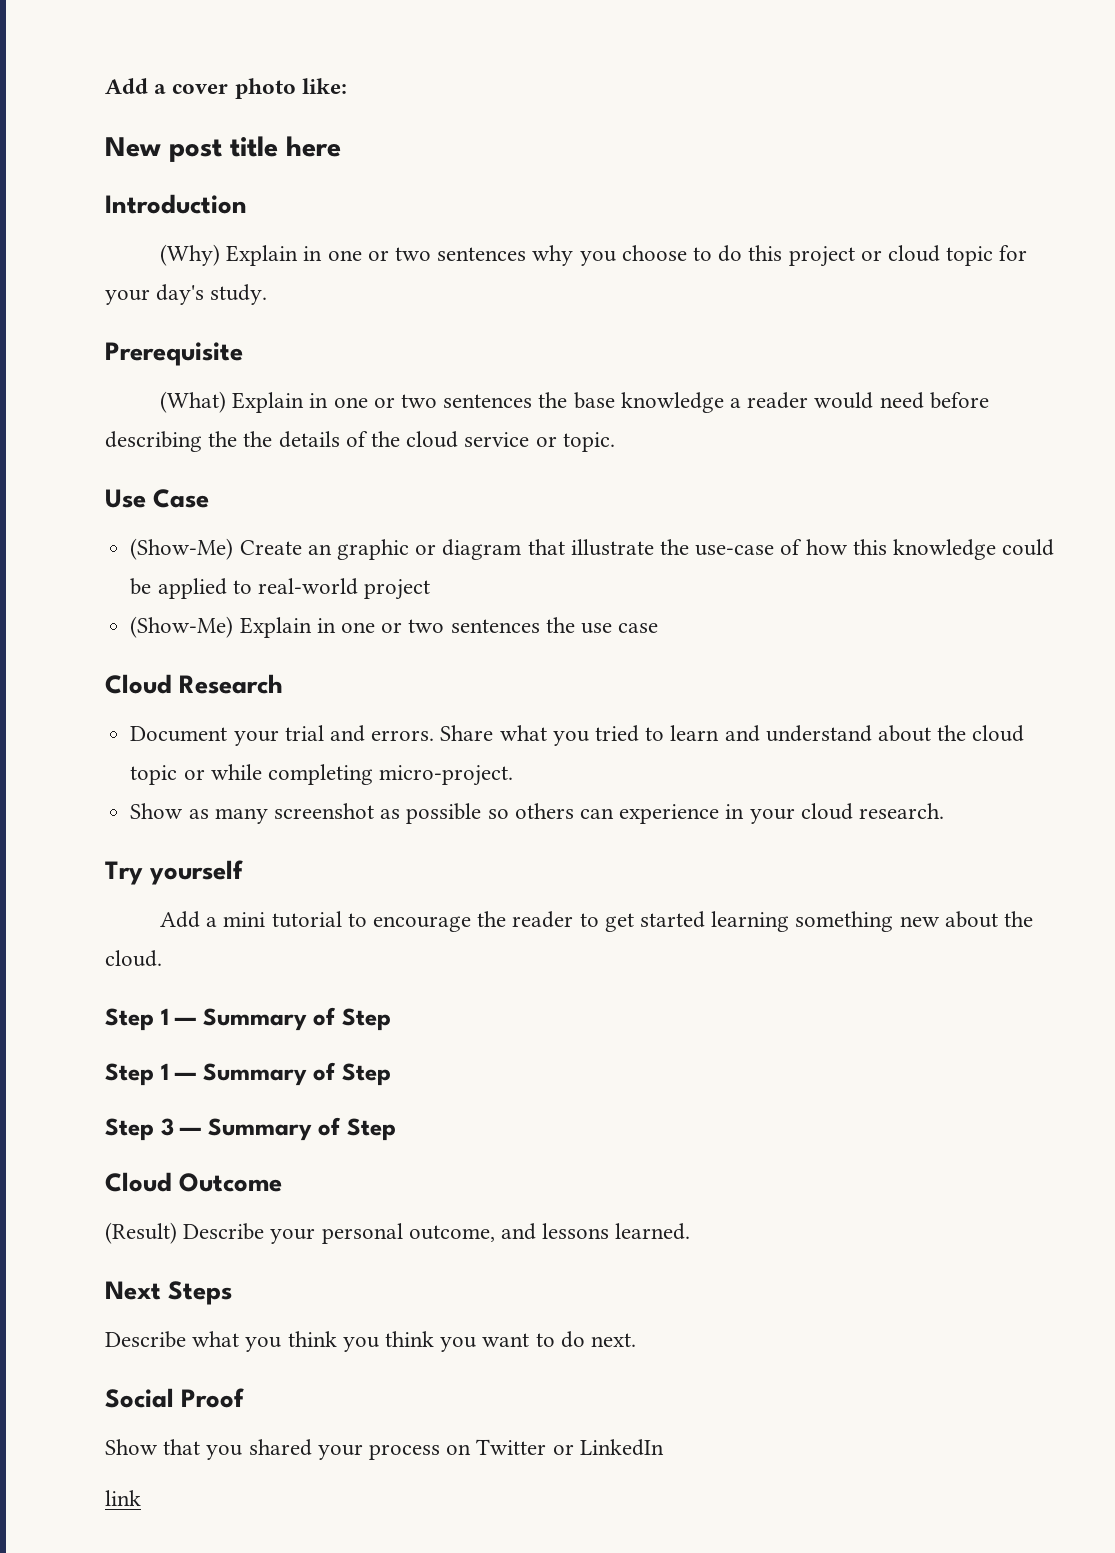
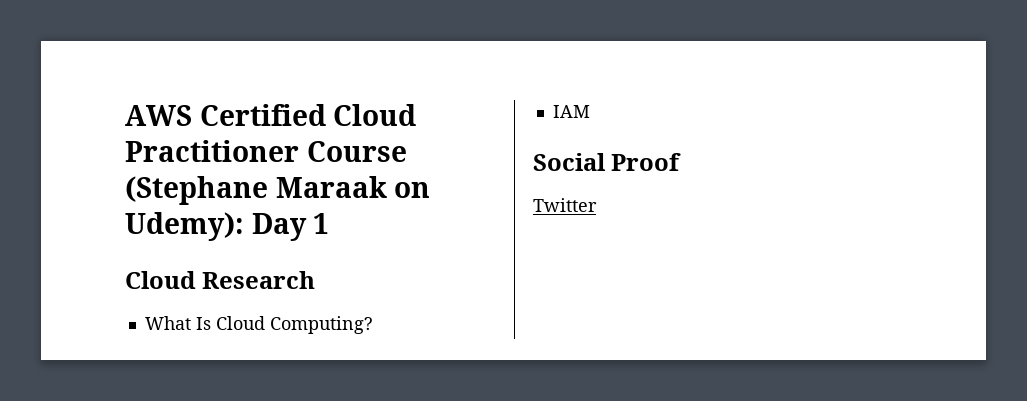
- Add a cover photo like:
- New post title here
- Introduction
- (Why) Explain in one or two sentences why you choose to do this project or cloud topic for your day's study.
- Prerequisite
- (What) Explain in one or two sentences the base knowledge a reader would need before describing the the details of the cloud service or topic.
- Use Case
- (Show-Me) Create an graphic or diagram that illustrate the use-case of how this knowledge could be applied to real-world project
- (Show-Me) Explain in one or two sentences the use case
+ AWS Certified Cloud Practitioner Course (Stephane Maraak on Udemy): Day 1
  Cloud Research
- Document your trial and errors. Share what you tried to learn and understand about the cloud topic or while completing micro-project.
- Show as many screenshot as possible so others can experience in your cloud research.
- Try yourself
- Add a mini tutorial to encourage the reader to get started learning something new about the cloud.
- Step 1 — Summary of Step
- Step 1 — Summary of Step
- Step 3 — Summary of Step
- Cloud Outcome
- (Result) Describe your personal outcome, and lessons learned.
- Next Steps
- Describe what you think you think you want to do next.
+ What Is Cloud Computing?
+ IAM
  Social Proof
- Show that you shared your process on Twitter or LinkedIn
- link
+ Twitter

